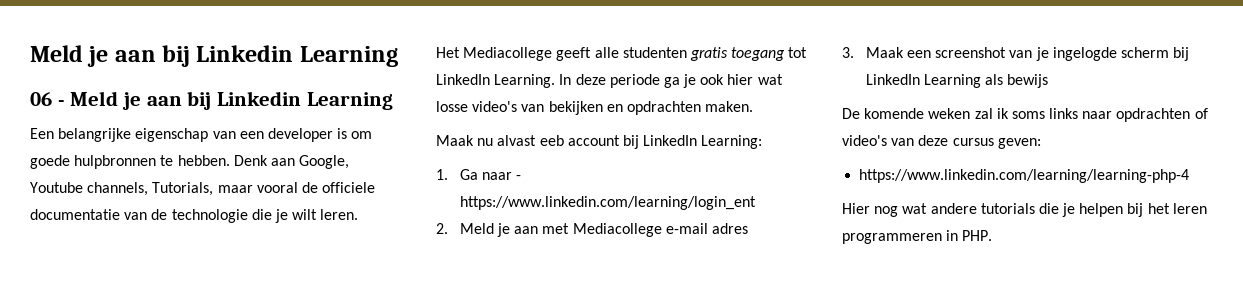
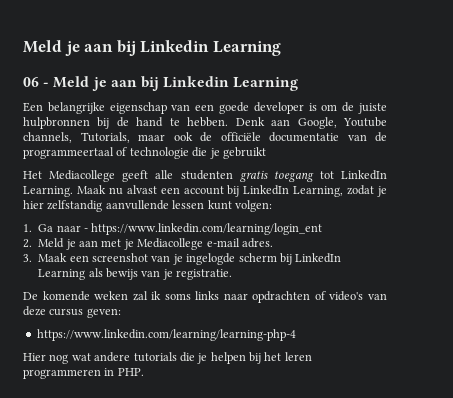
- Een belangrijke eigenschap van een developer is om goede hulpbronnen te hebben.
+ Een belangrijke eigenschap van een goede developer is om de juiste hulpbronnen bij de hand te hebben.
- Denk aan Google, Youtube channels, Tutorials, maar vooral de officiele documentatie van de technologie die je wilt leren.
+ Denk aan Google, Youtube channels, Tutorials, maar ook de officiële documentatie van de programmeertaal of technologie die je gebruikt
- Het Mediacollege geeft alle studenten gratis toegang tot LinkedIn Learning. In deze periode ga je ook hier wat losse video's van bekijken en opdrachten maken.
- Maak nu alvast eeb account bij LinkedIn Learning:
+ Het Mediacollege geeft alle studenten gratis toegang tot LinkedIn Learning. Maak nu alvast een account bij LinkedIn Learning, zodat je hier zelfstandig aanvullende lessen kunt volgen:
- 2. Meld je aan met Mediacollege e-mail adres
+ 2. Meld je aan met je Mediacollege e-mail adres.
- 3. Maak een screenshot van je ingelogde scherm bij LinkedIn Learning als bewijs
+ 3. Maak een screenshot van je ingelogde scherm bij LinkedIn Learning als bewijs van je registratie.

